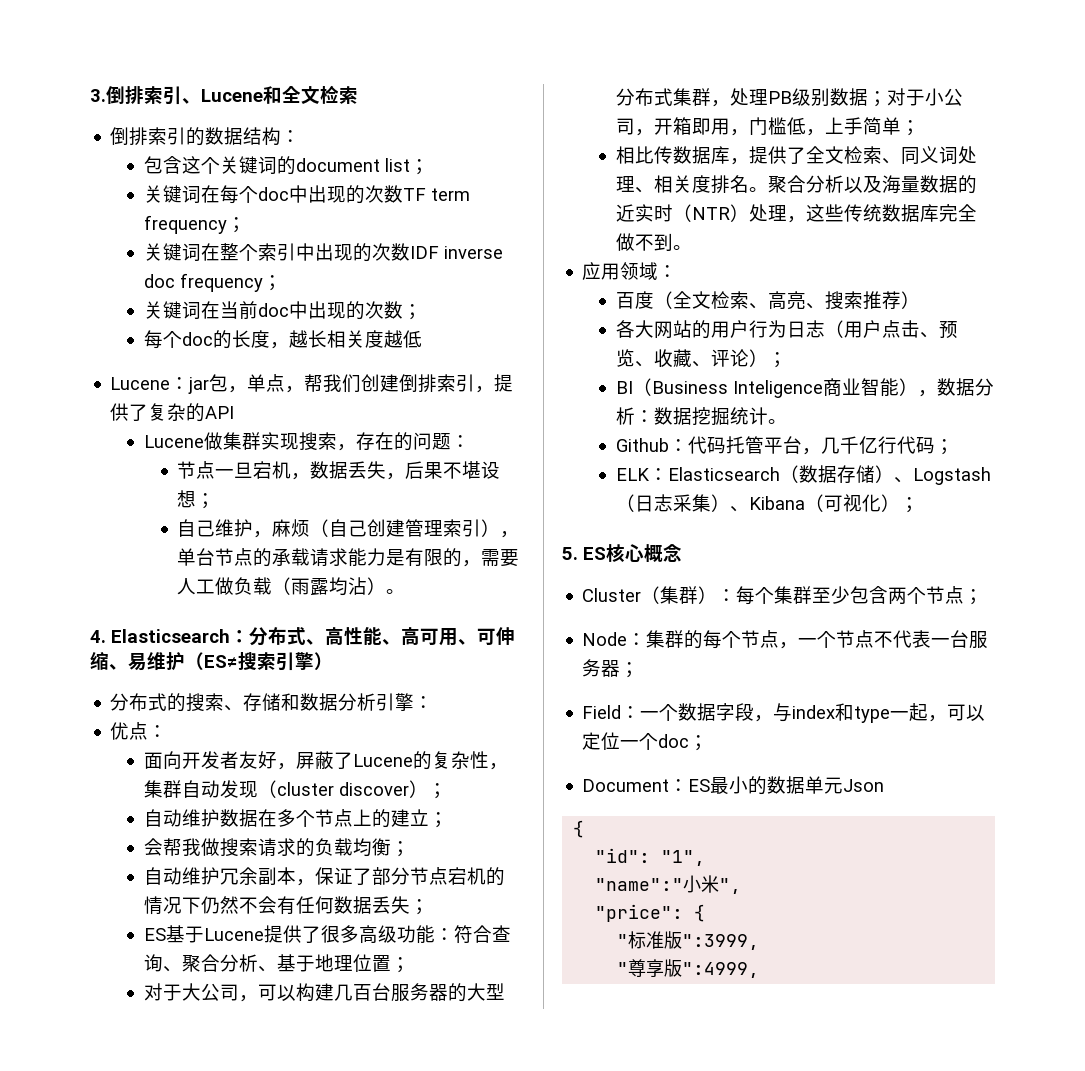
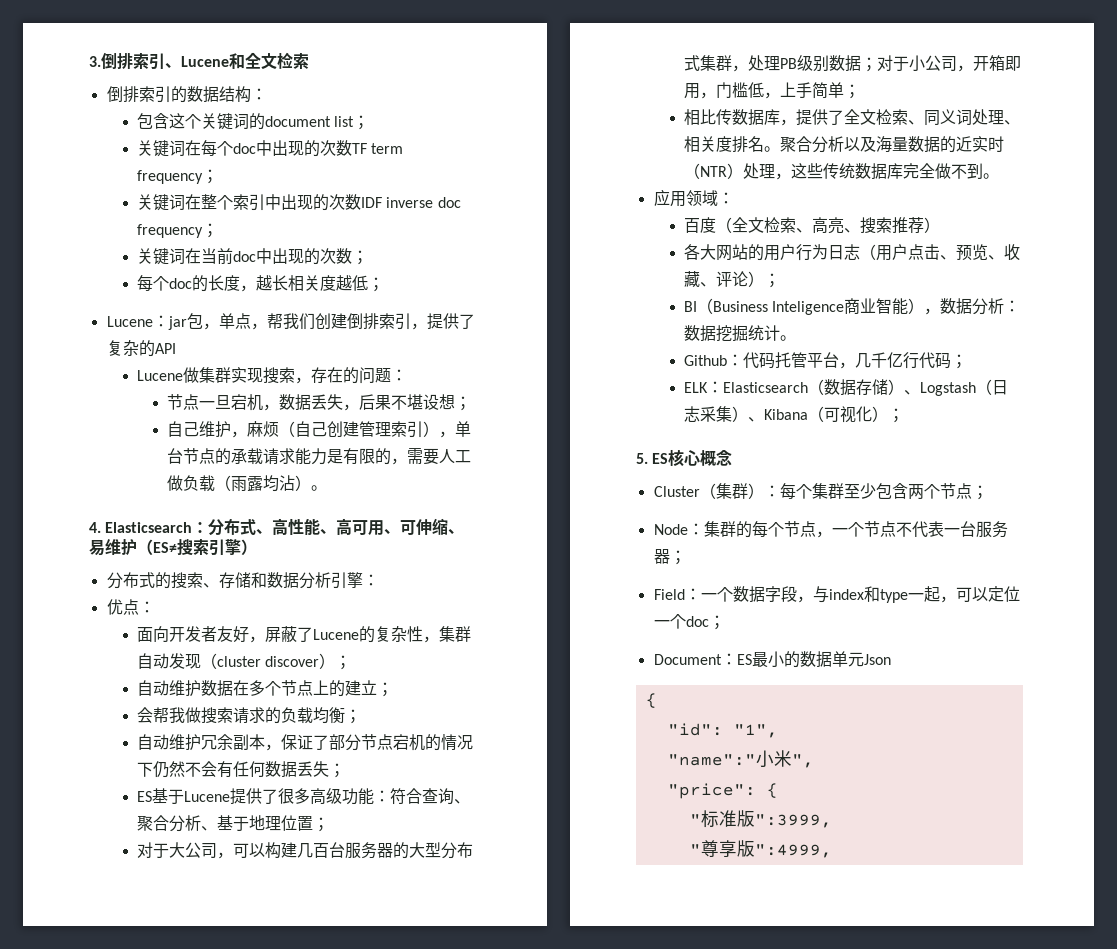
- 每个doc的长度，越长相关度越低
+ 每个doc的长度，越长相关度越低；

